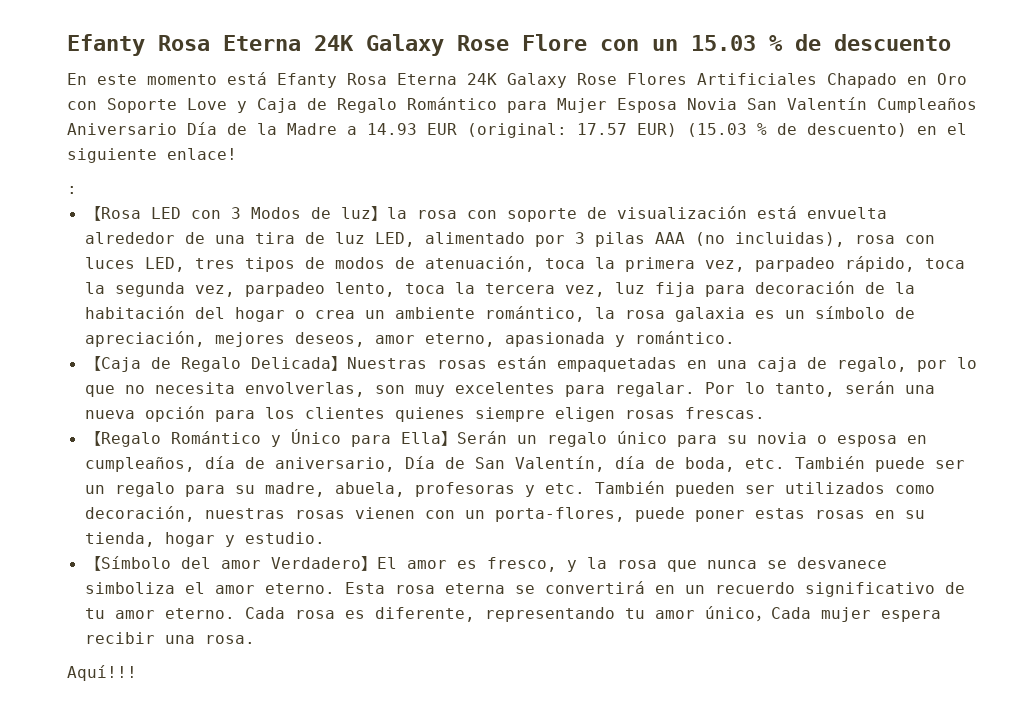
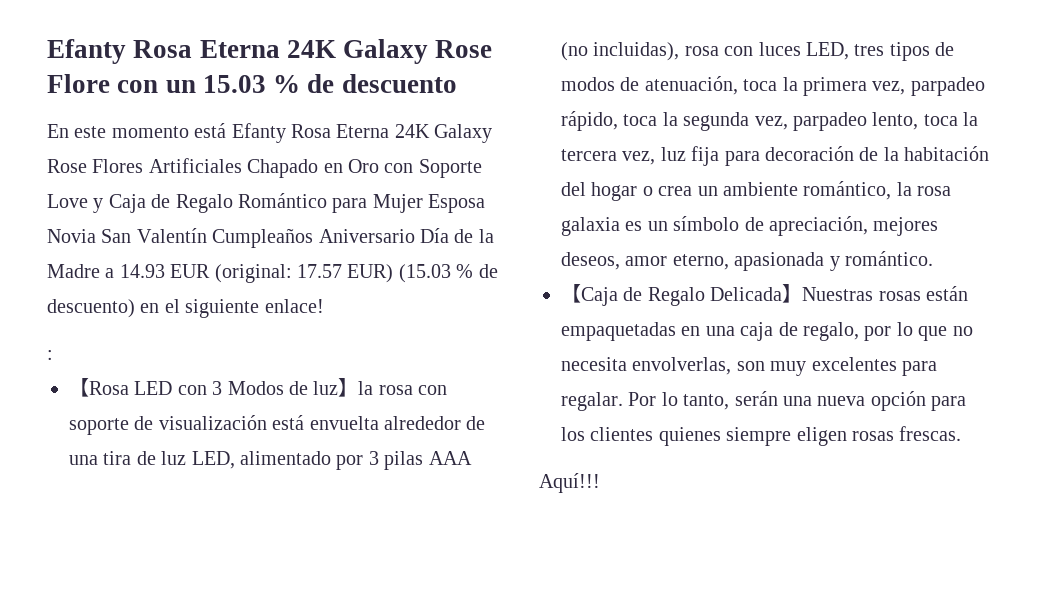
- 【Regalo Romántico y Único para Ella】Serán un regalo único para su novia o esposa en cumpleaños, día de aniversario, Día de San Valentín, día de boda, etc. También puede ser un regalo para su madre, abuela, profesoras y etc. También pueden ser utilizados como decoración, nuestras rosas vienen con un porta-flores, puede poner estas rosas en su tienda, hogar y estudio.
- 【Símbolo del amor Verdadero】El amor es fresco, y la rosa que nunca se desvanece simboliza el amor eterno. Esta rosa eterna se convertirá en un recuerdo significativo de tu amor eterno. Cada rosa es diferente, representando tu amor único，Cada mujer espera recibir una rosa.

